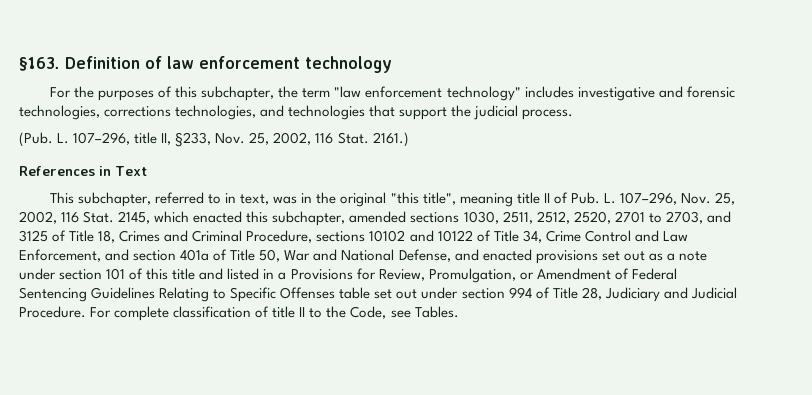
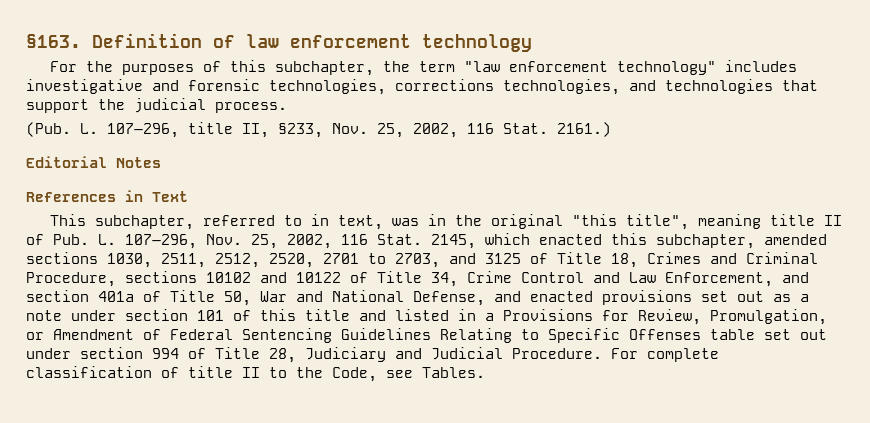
+ Editorial Notes

